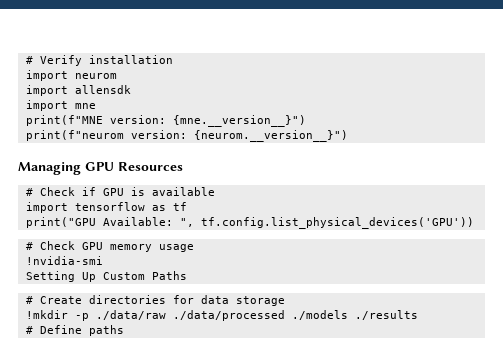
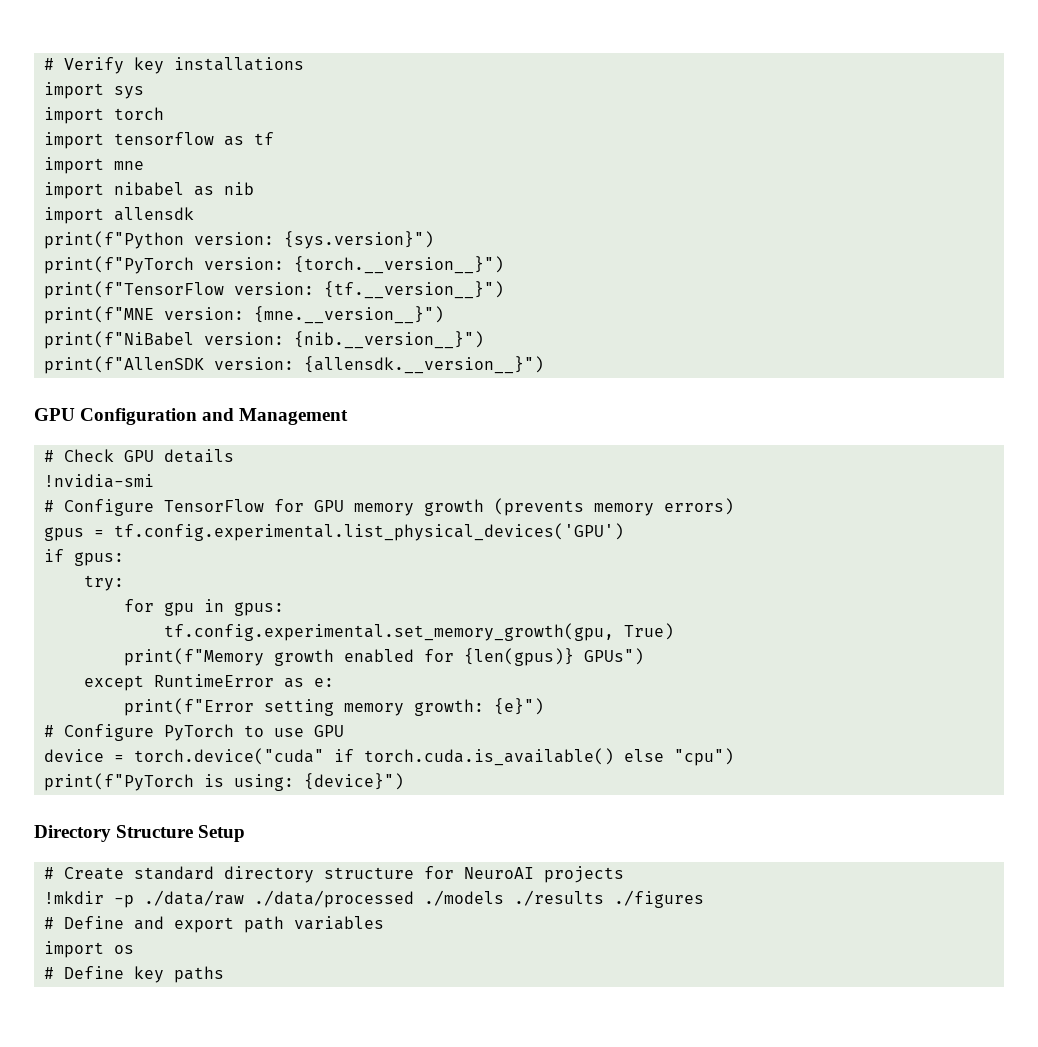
- # Verify installation
- import neurom
+ # Verify key installations
+ import sys
+ import torch
+ import tensorflow as tf
+ import mne
+ import nibabel as nib
  import allensdk
- import mne
+ print(f"Python version: {sys.version}")
+ print(f"PyTorch version: {torch.__version__}")
+ print(f"TensorFlow version: {tf.__version__}")
  print(f"MNE version: {mne.__version__}")
- print(f"neurom version: {neurom.__version__}")
- Managing GPU Resources
- # Check if GPU is available
- import tensorflow as tf
- print("GPU Available: ", tf.config.list_physical_devices('GPU'))
+ print(f"NiBabel version: {nib.__version__}")
+ print(f"AllenSDK version: {allensdk.__version__}")
+ GPU Configuration and Management
- # Check GPU memory usage
+ # Check GPU details
- Setting Up Custom Paths
- # Create directories for data storage
+ # Configure TensorFlow for GPU memory growth (prevents memory errors)
+ gpus = tf.config.experimental.list_physical_devices('GPU')
+ if gpus:
+ try:
+ for gpu in gpus:
+ tf.config.experimental.set_memory_growth(gpu, True)
+ print(f"Memory growth enabled for {len(gpus)} GPUs")
+ except RuntimeError as e:
+ print(f"Error setting memory growth: {e}")
+ # Configure PyTorch to use GPU
+ device = torch.device("cuda" if torch.cuda.is_available() else "cpu")
+ print(f"PyTorch is using: {device}")
+ Directory Structure Setup
+ # Create standard directory structure for NeuroAI projects
- !mkdir -p ./data/raw ./data/processed ./models ./results
- # Define paths
+ !mkdir -p ./data/raw ./data/processed ./models ./results ./figures
+ # Define and export path variables
+ import os
+ # Define key paths

